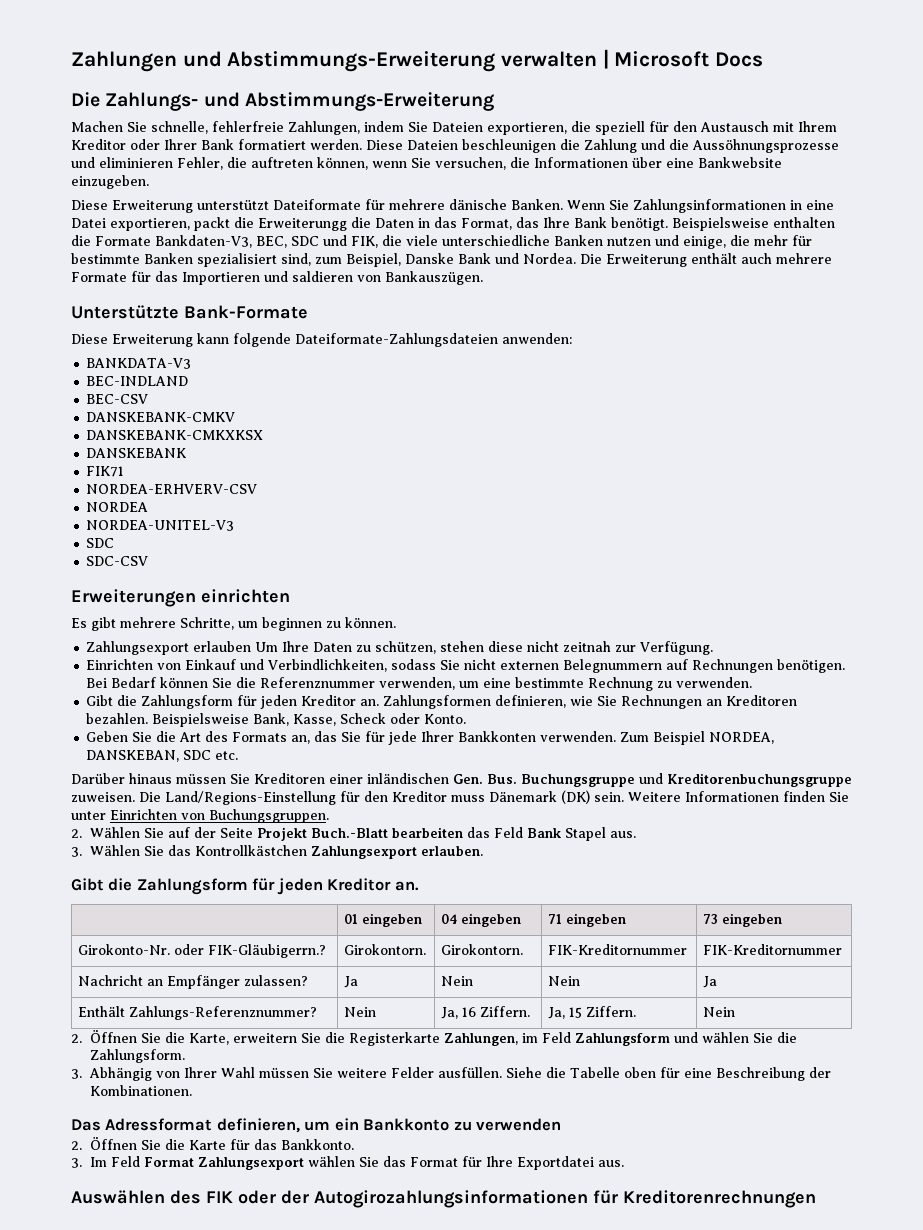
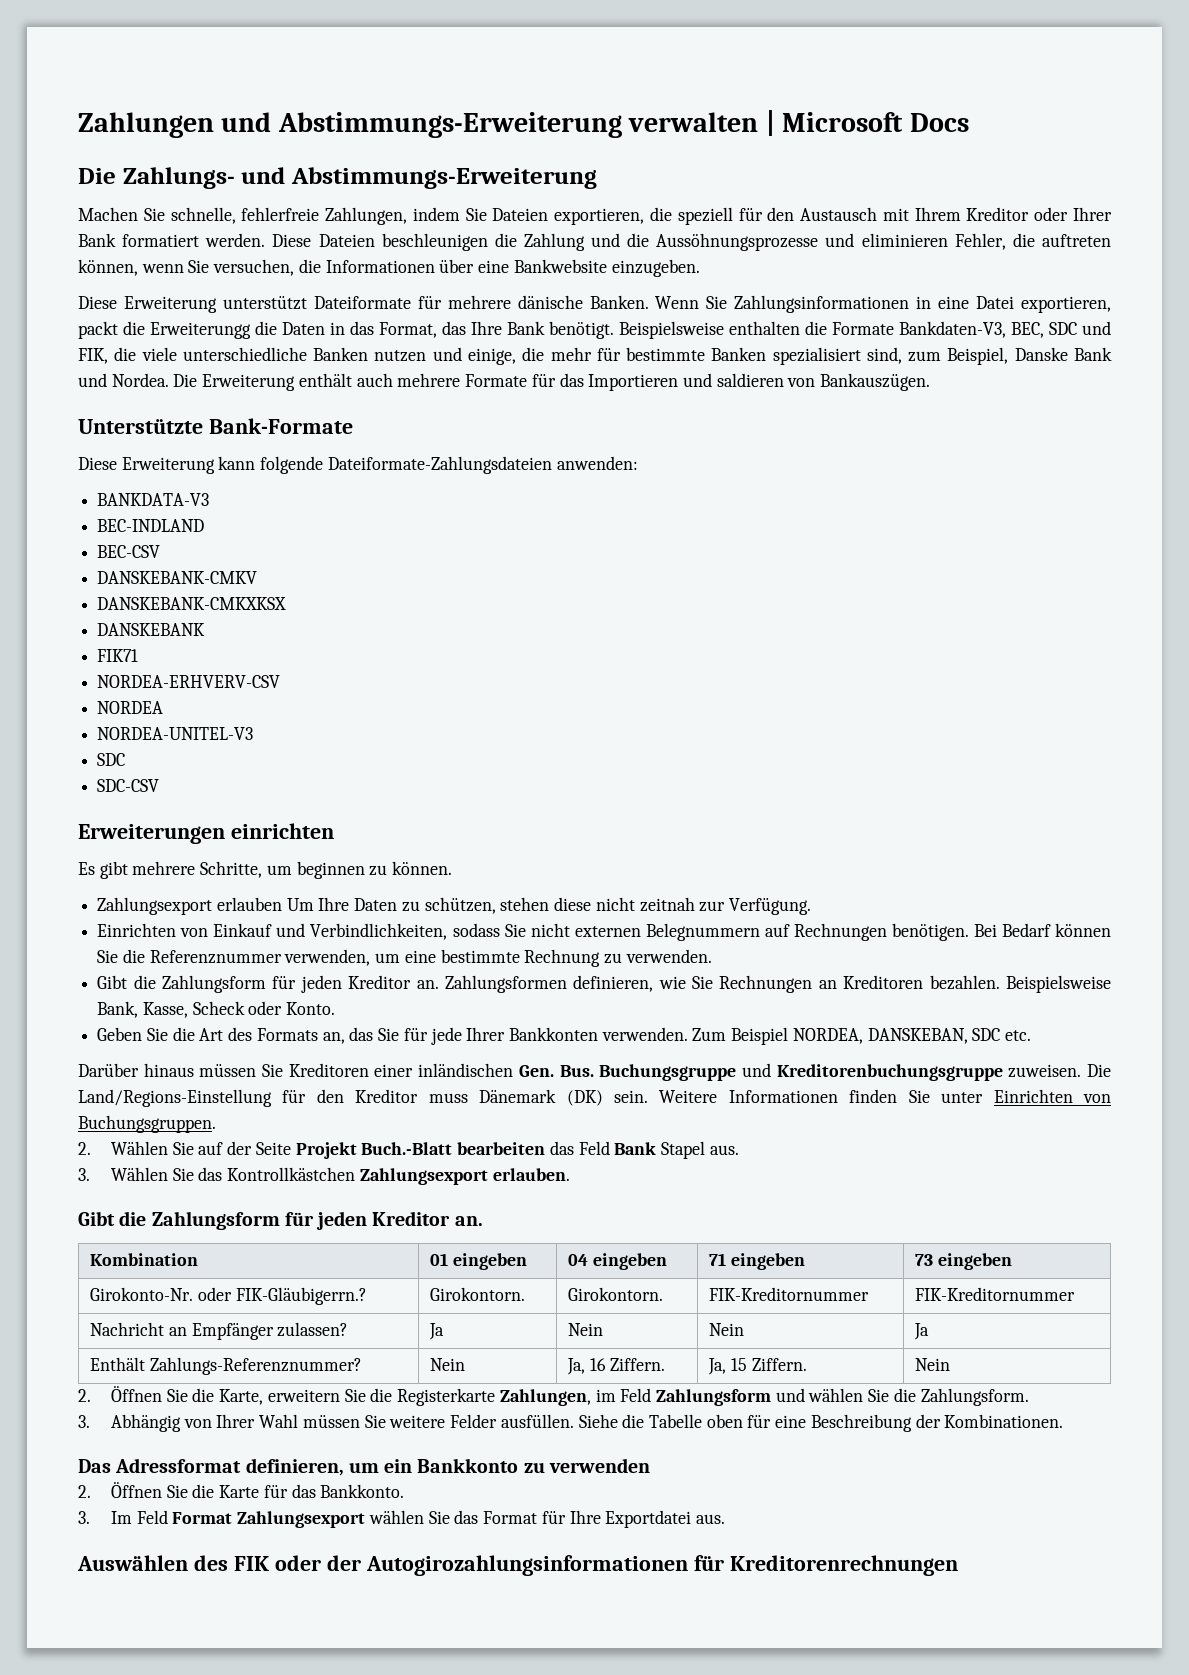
- | 01 eingeben | 04 eingeben | 71 eingeben | 73 eingeben
+ Kombination | 01 eingeben | 04 eingeben | 71 eingeben | 73 eingeben

